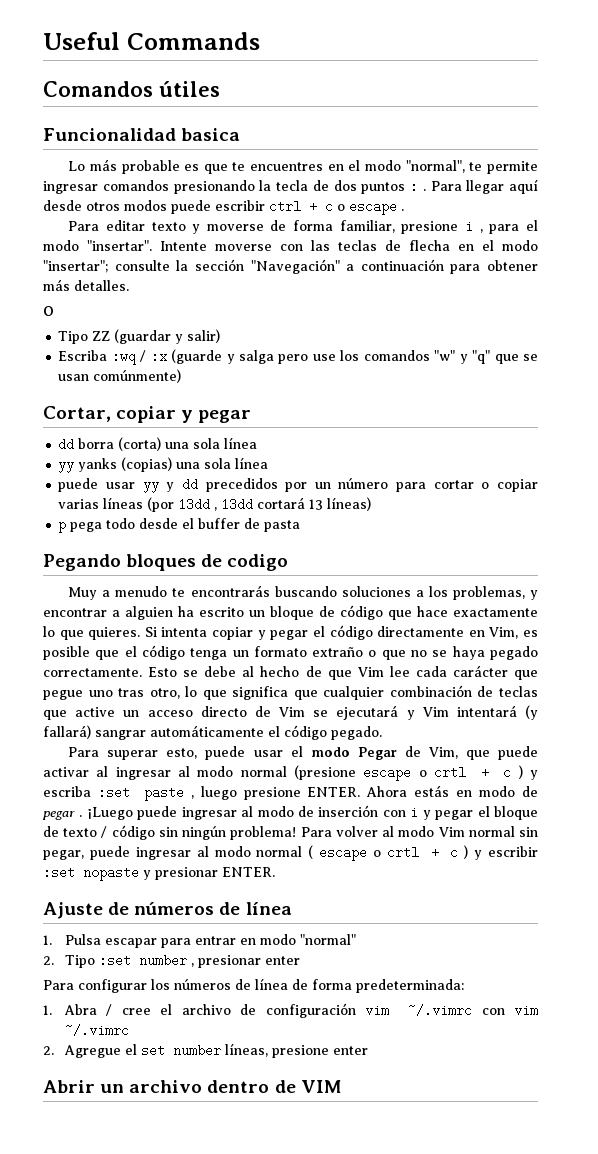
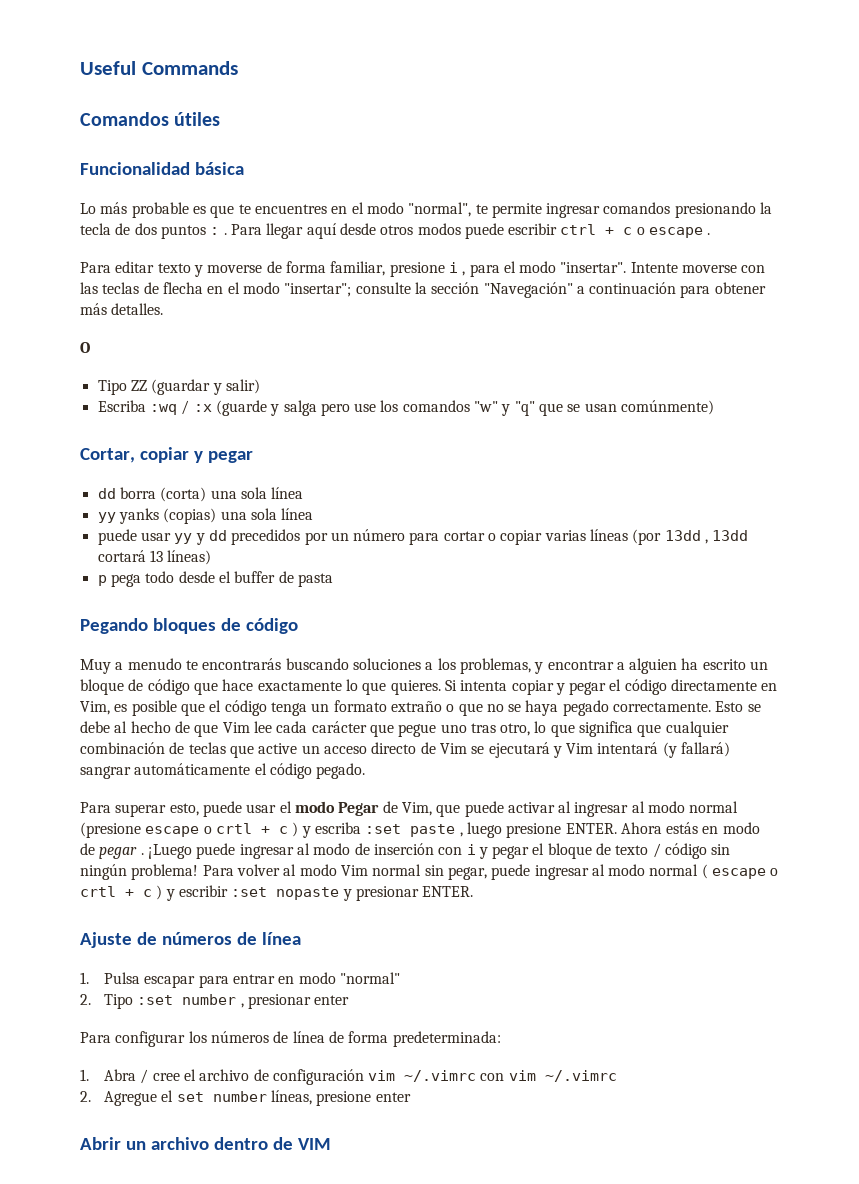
- Funcionalidad basica
+ Funcionalidad básica
- Pegando bloques de codigo
+ Pegando bloques de código

